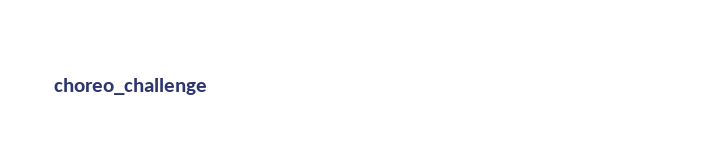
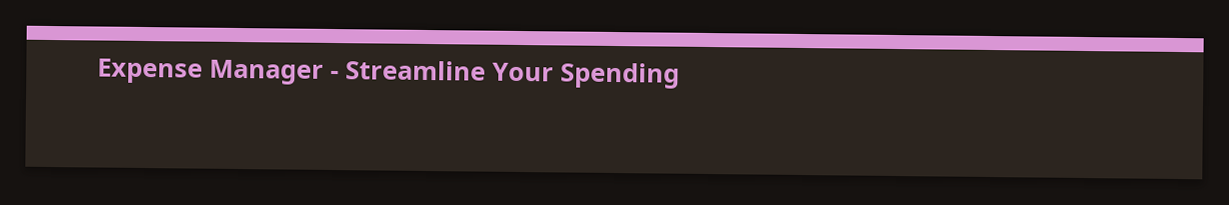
- choreo_challenge
+ Expense Manager - Streamline Your Spending

